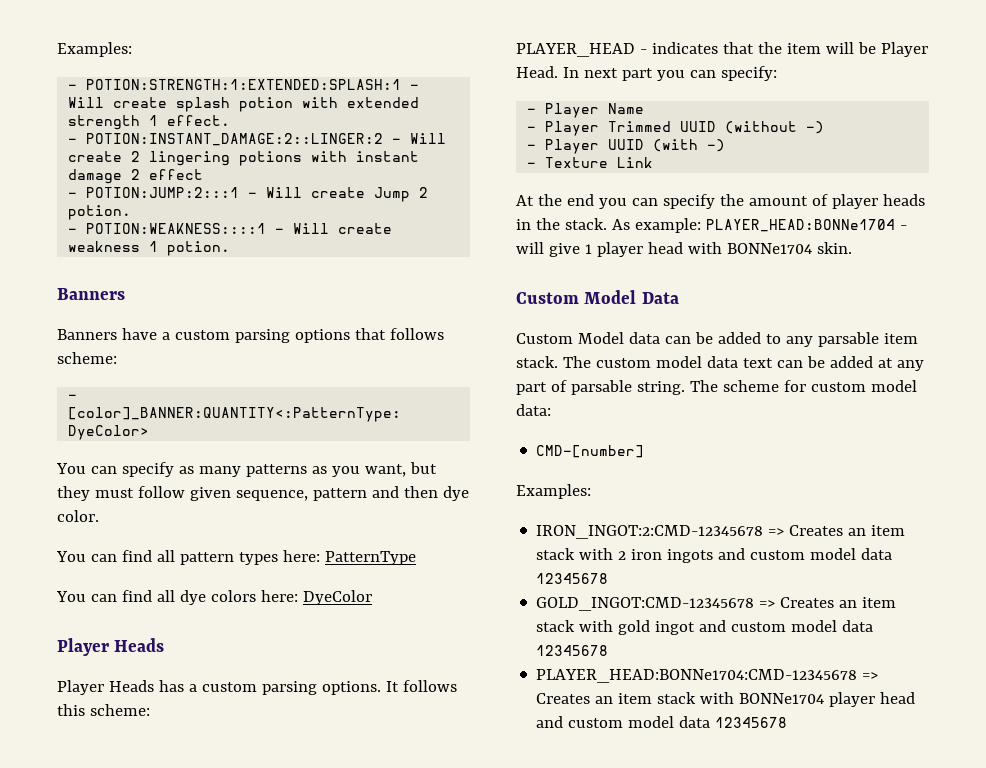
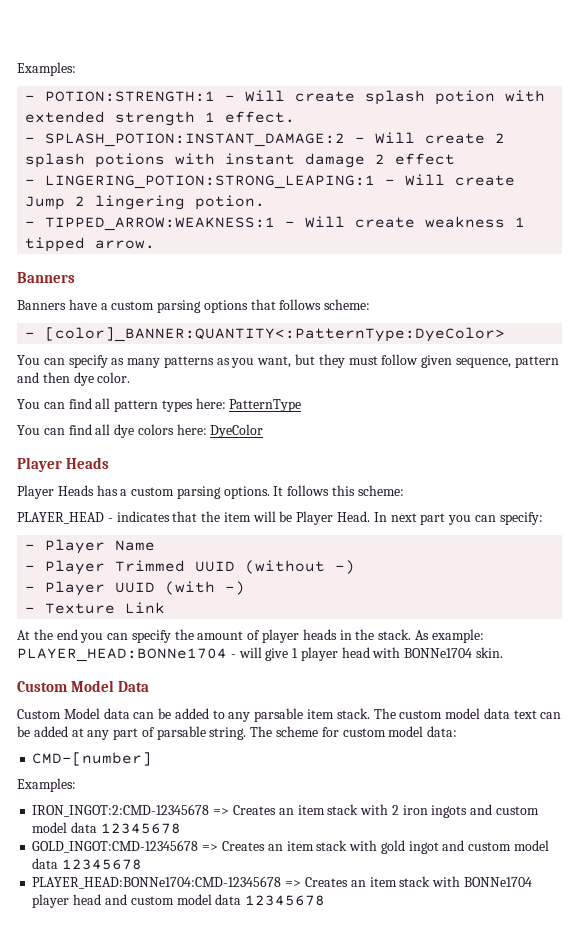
- - POTION:STRENGTH:1:EXTENDED:SPLASH:1 - Will create splash potion with extended strength 1 effect.
+ - POTION:STRENGTH:1 - Will create splash potion with extended strength 1 effect.
- - POTION:INSTANT_DAMAGE:2::LINGER:2 - Will create 2 lingering potions with instant damage 2 effect
+ - SPLASH_POTION:INSTANT_DAMAGE:2 - Will create 2 splash potions with instant damage 2 effect
- - POTION:JUMP:2:::1 - Will create Jump 2 potion.
+ - LINGERING_POTION:STRONG_LEAPING:1 - Will create Jump 2 lingering potion.
- - POTION:WEAKNESS::::1 - Will create weakness 1 potion.
+ - TIPPED_ARROW:WEAKNESS:1 - Will create weakness 1 tipped arrow.

